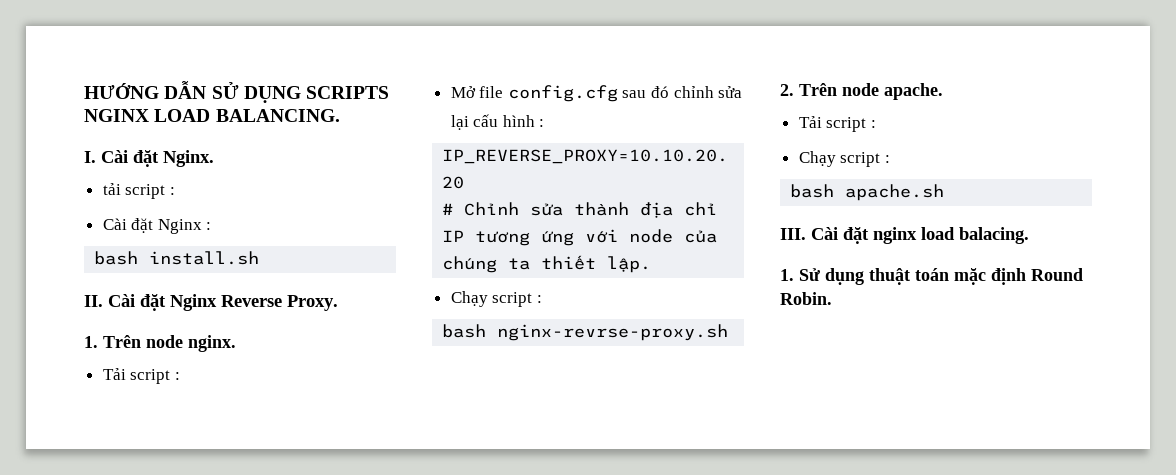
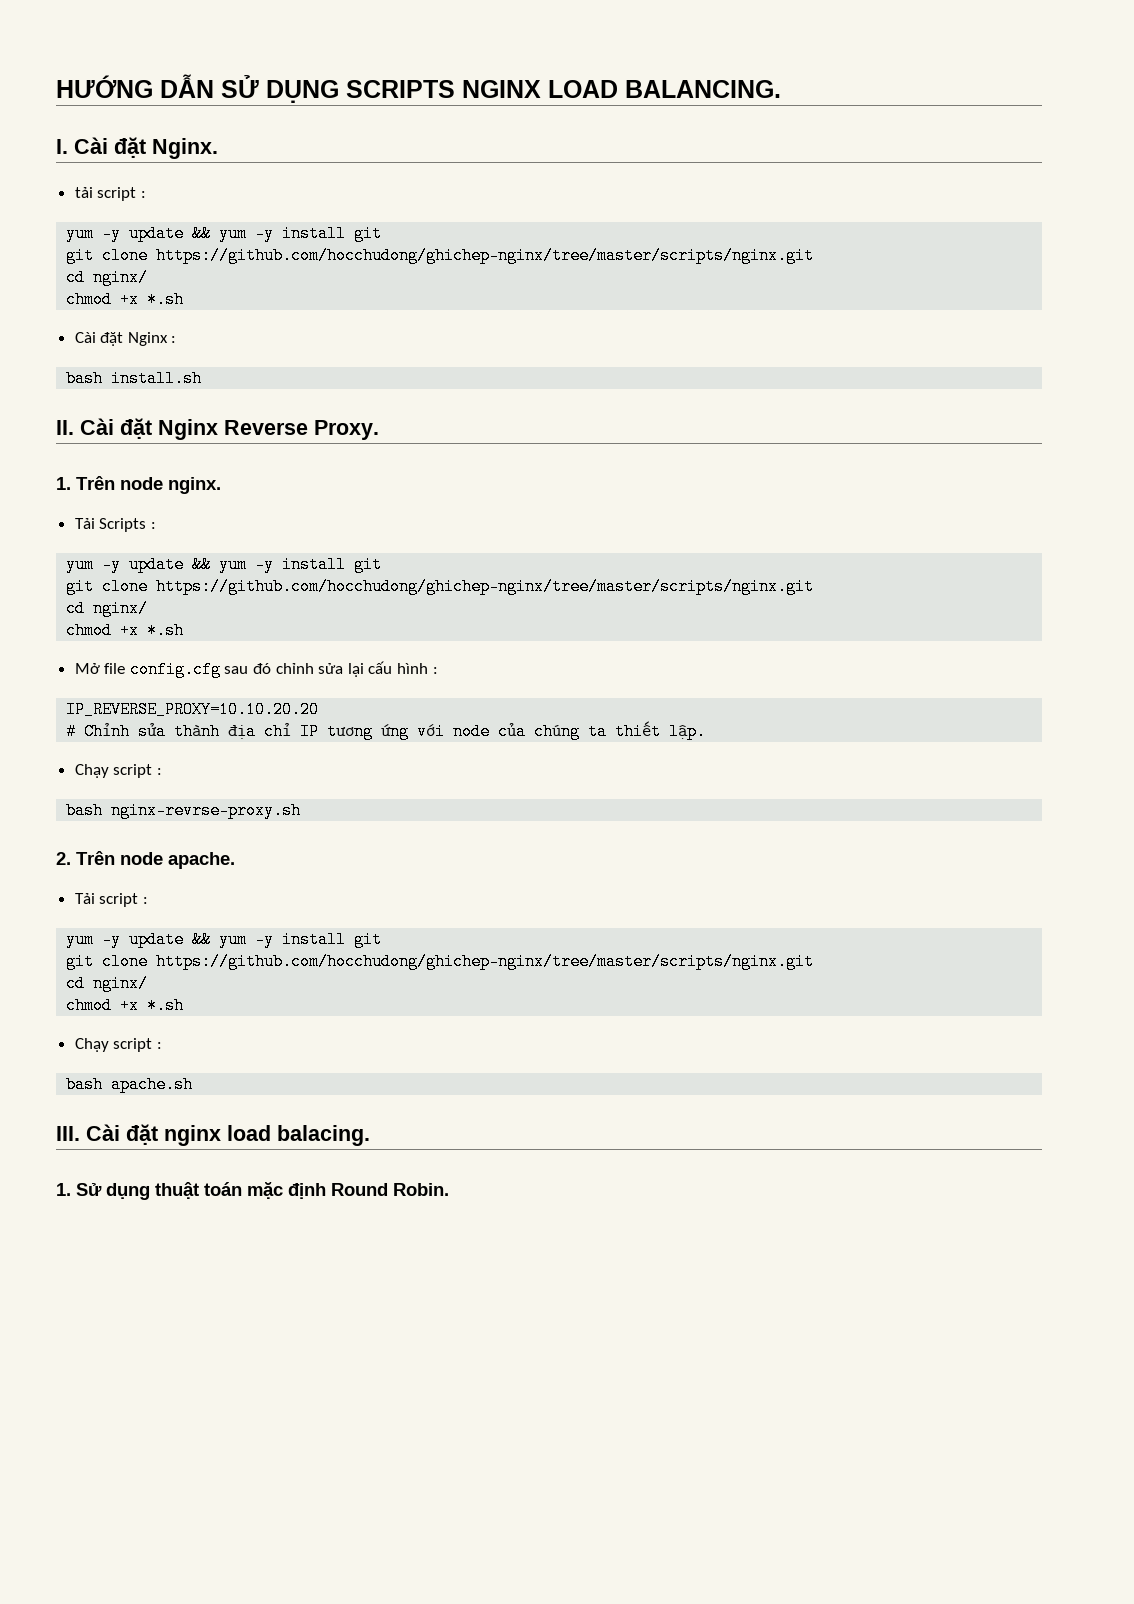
  tải script :
+ yum -y update && yum -y install git
+ git clone https://github.com/hocchudong/ghichep-nginx/tree/master/scripts/nginx.git
+ cd nginx/
+ chmod +x *.sh
  1. Trên node nginx.
- Tải script :
+ Tải Scripts :
+ yum -y update && yum -y install git
+ git clone https://github.com/hocchudong/ghichep-nginx/tree/master/scripts/nginx.git
+ cd nginx/
+ chmod +x *.sh
  2. Trên node apache.
  Tải script :
+ yum -y update && yum -y install git
+ git clone https://github.com/hocchudong/ghichep-nginx/tree/master/scripts/nginx.git
+ cd nginx/
+ chmod +x *.sh

